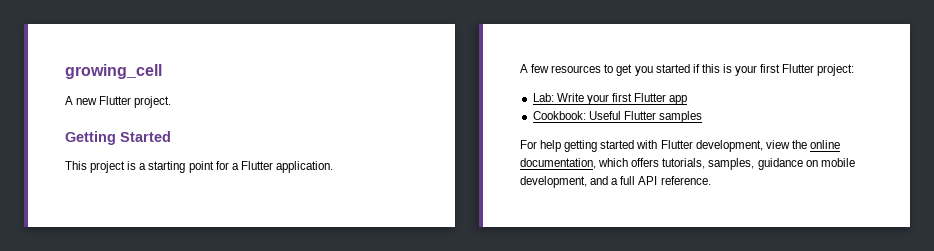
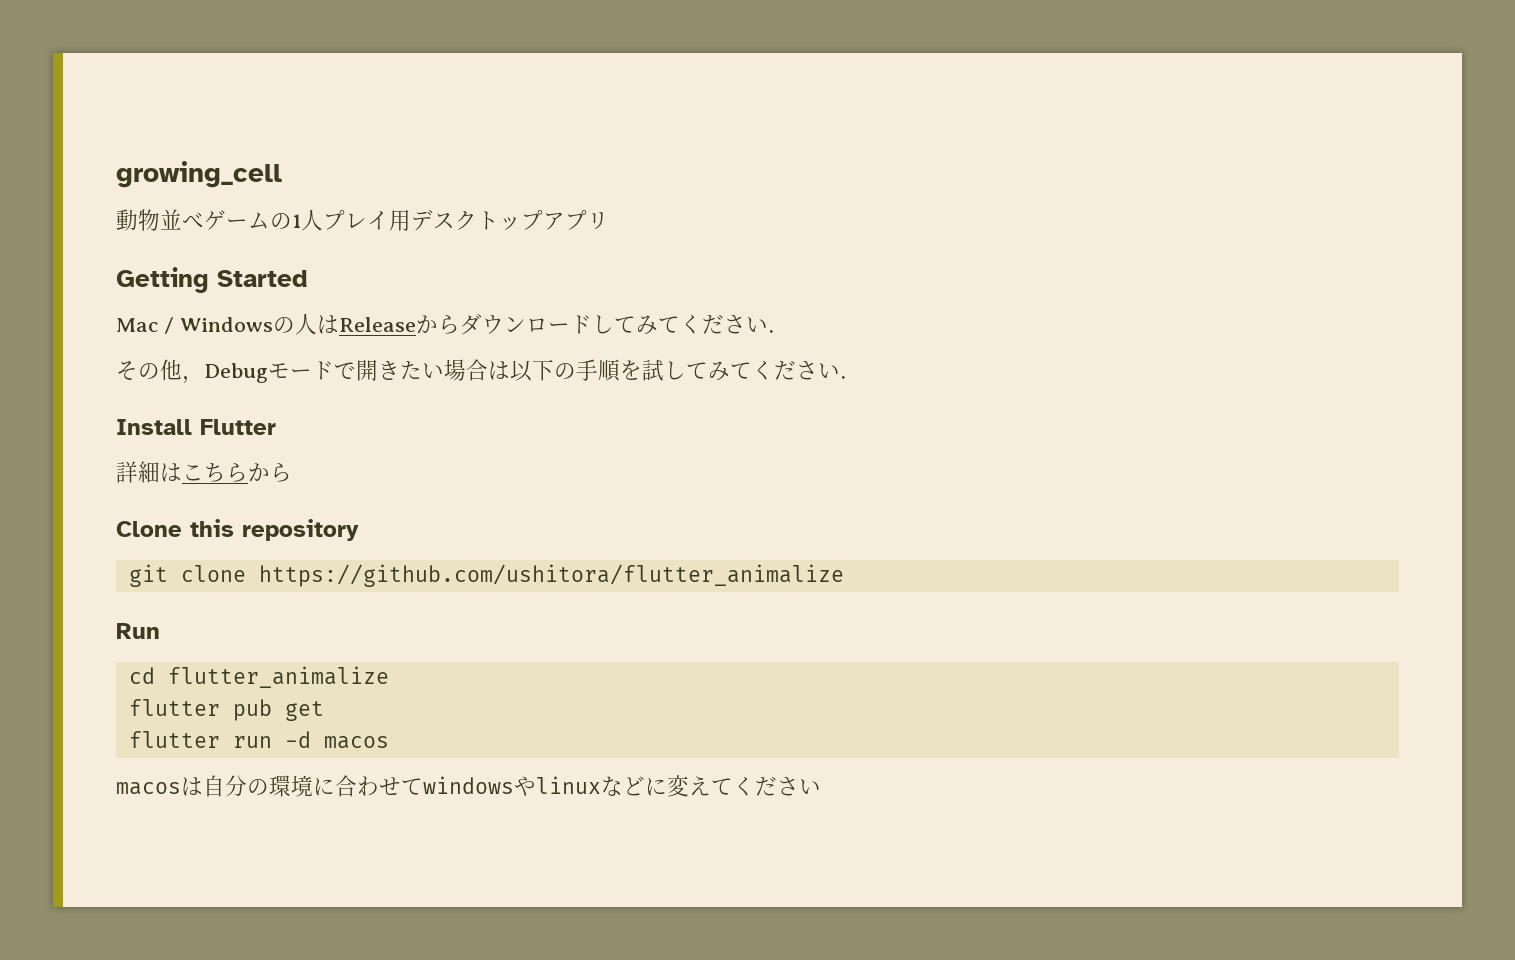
- A new Flutter project.
+ 動物並べゲームの1人プレイ用デスクトップアプリ
  Getting Started
- This project is a starting point for a Flutter application.
- A few resources to get you started if this is your first Flutter project:
- Lab: Write your first Flutter app
- Cookbook: Useful Flutter samples
- For help getting started with Flutter development, view the online documentation, which offers tutorials, samples, guidance on mobile development, and a full API reference.
+ Mac / Windowsの人はReleaseからダウンロードしてみてください．
+ その他，Debugモードで開きたい場合は以下の手順を試してみてください．
+ Install Flutter
+ 詳細はこちらから
+ Clone this repository
+ git clone https://github.com/ushitora/flutter_animalize
+ Run
+ cd flutter_animalize
+ flutter pub get
+ flutter run -d macos
+ macosは自分の環境に合わせてwindowsやlinuxなどに変えてください

